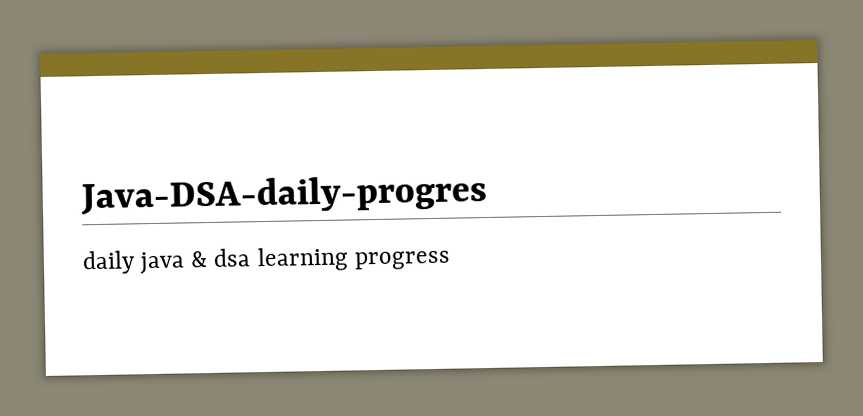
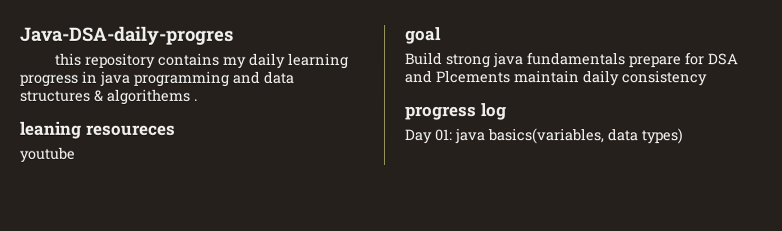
- daily java & dsa learning progress
+ this repository contains my daily learning progress in java programming and data structures & algorithems .
+ leaning resoureces
+ youtube
+ goal
+ Build strong java fundamentals prepare for DSA and Plcements maintain daily consistency
+ progress log
+ Day 01: java basics(variables, data types)

